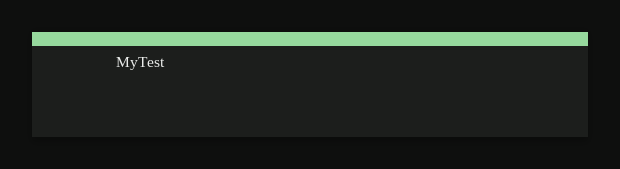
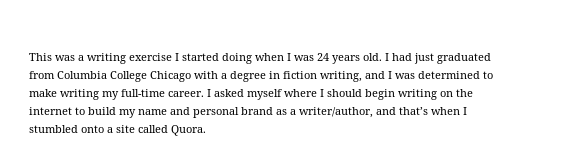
- MyTest
+ This was a writing exercise I started doing when I was 24 years old. I had just graduated from Columbia College Chicago with a degree in fiction writing, and I was determined to make writing my full-time career. I asked myself where I should begin writing on the internet to build my name and personal brand as a writer/author, and that’s when I stumbled onto a site called Quora.

